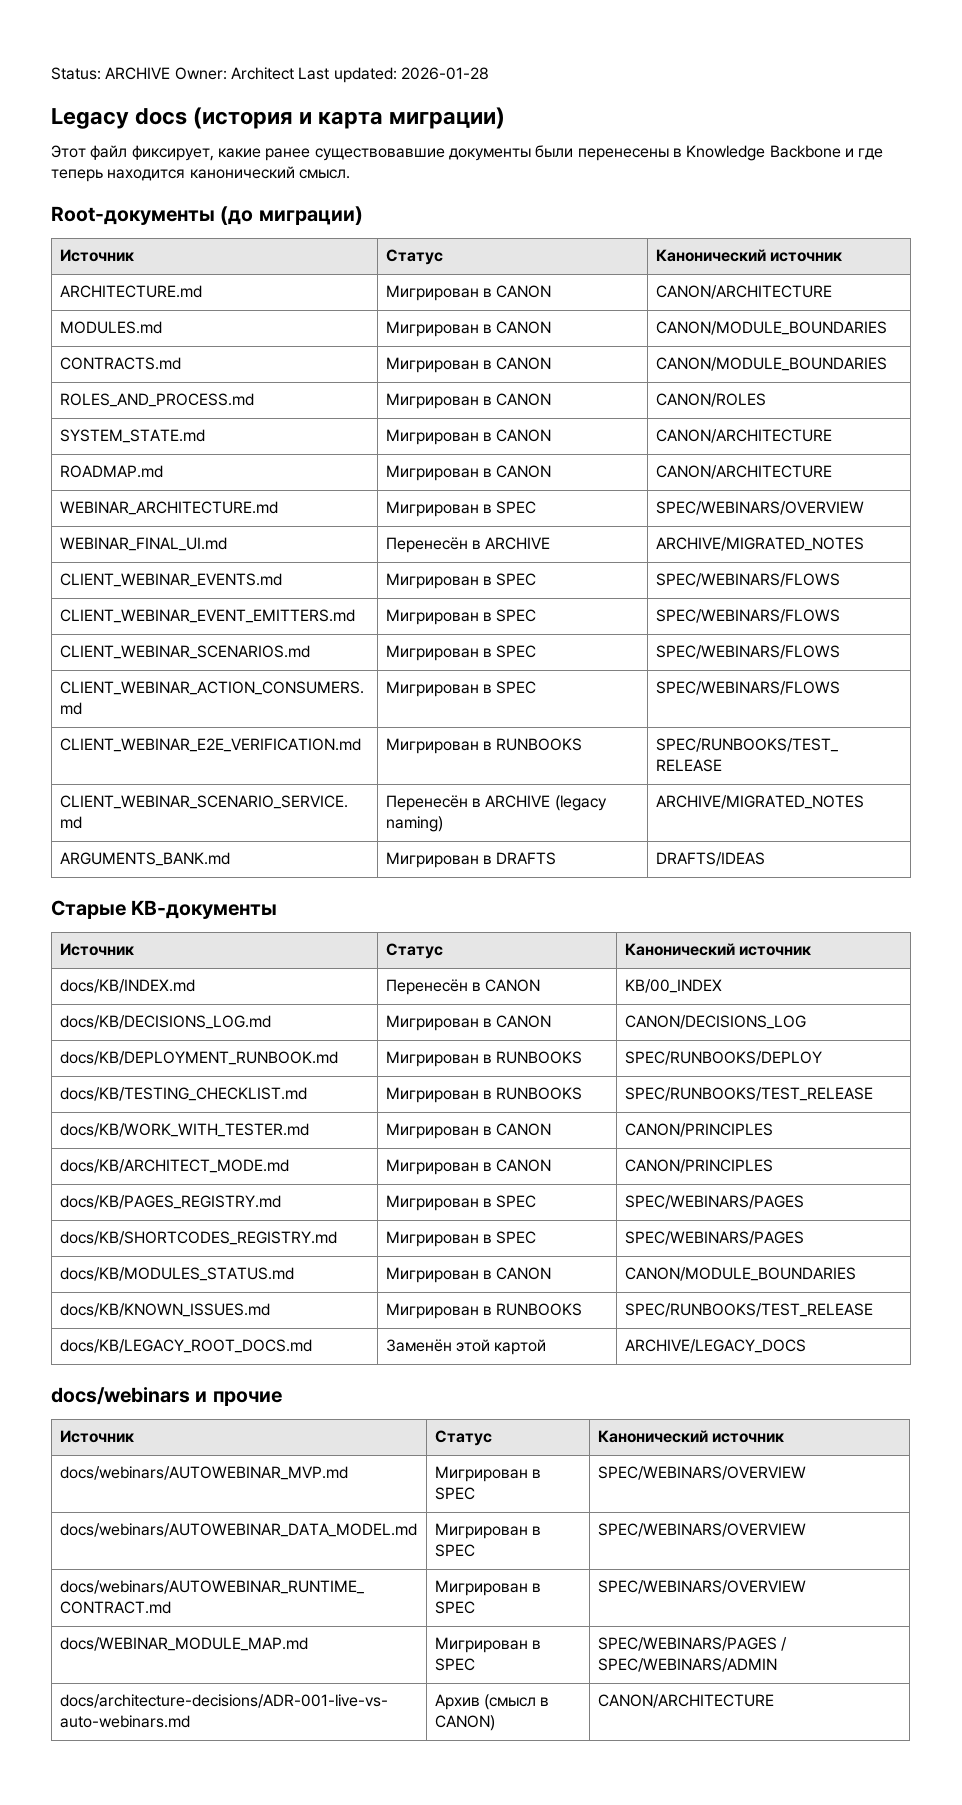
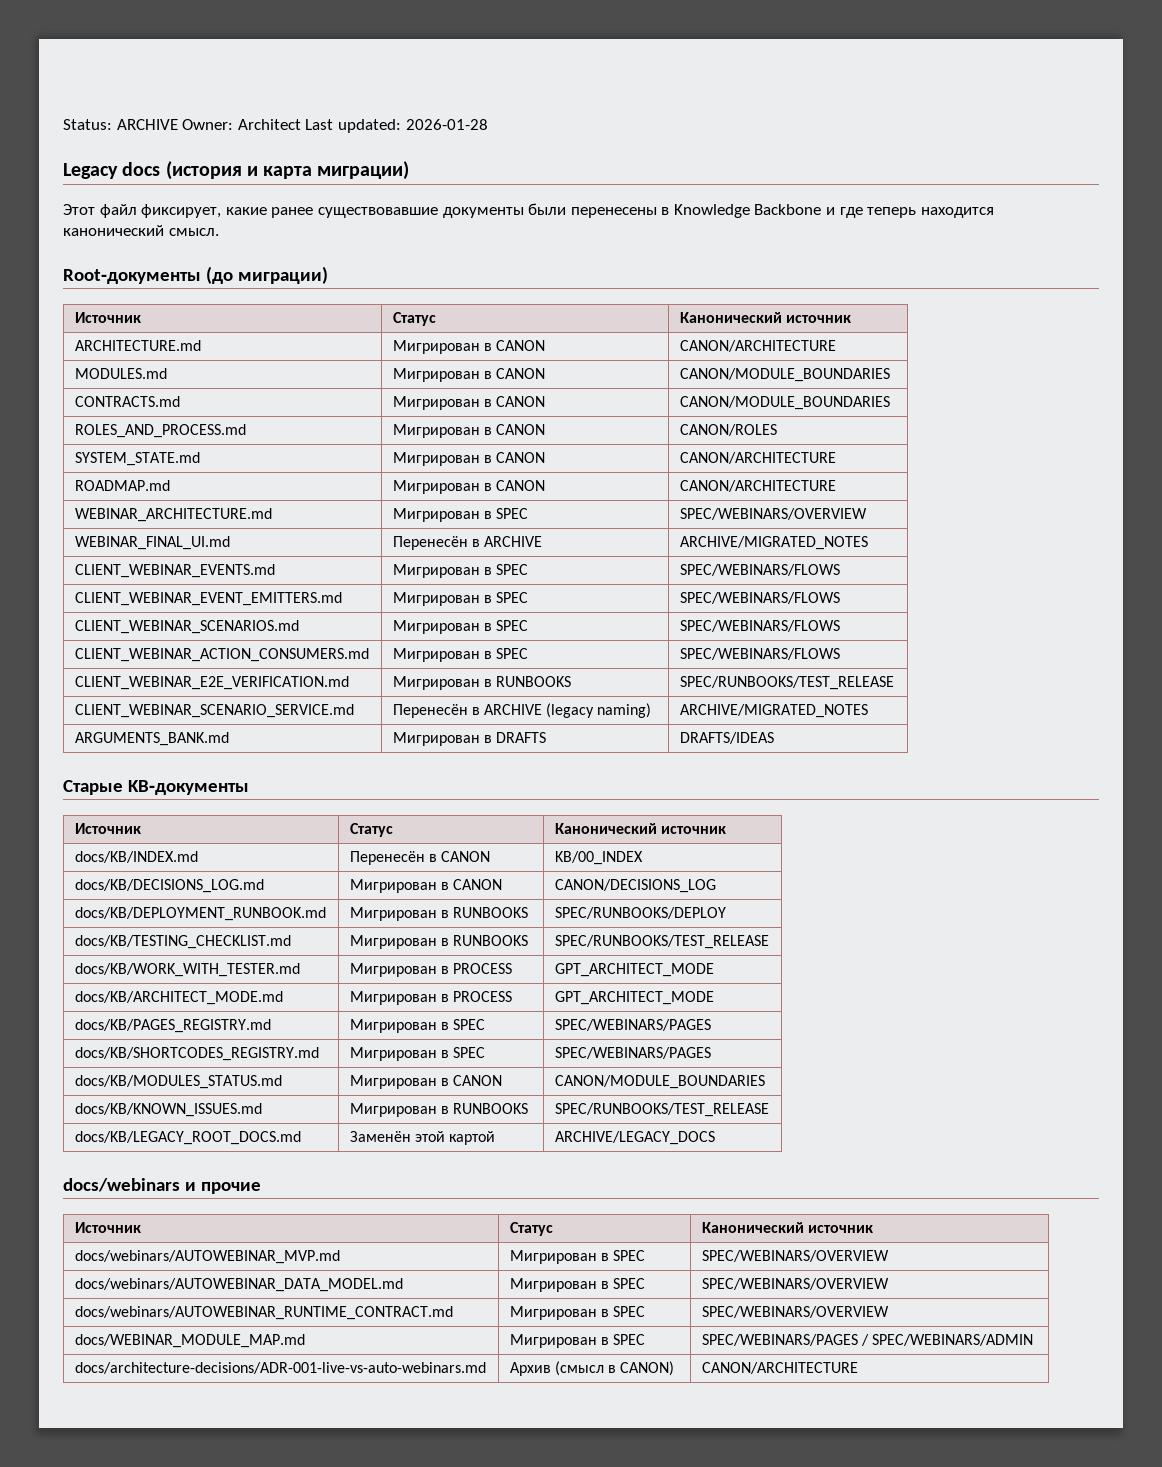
- docs/KB/WORK_WITH_TESTER.md | Мигрирован в CANON | CANON/PRINCIPLES
+ docs/KB/WORK_WITH_TESTER.md | Мигрирован в PROCESS | GPT_ARCHITECT_MODE
- docs/KB/ARCHITECT_MODE.md | Мигрирован в CANON | CANON/PRINCIPLES
+ docs/KB/ARCHITECT_MODE.md | Мигрирован в PROCESS | GPT_ARCHITECT_MODE

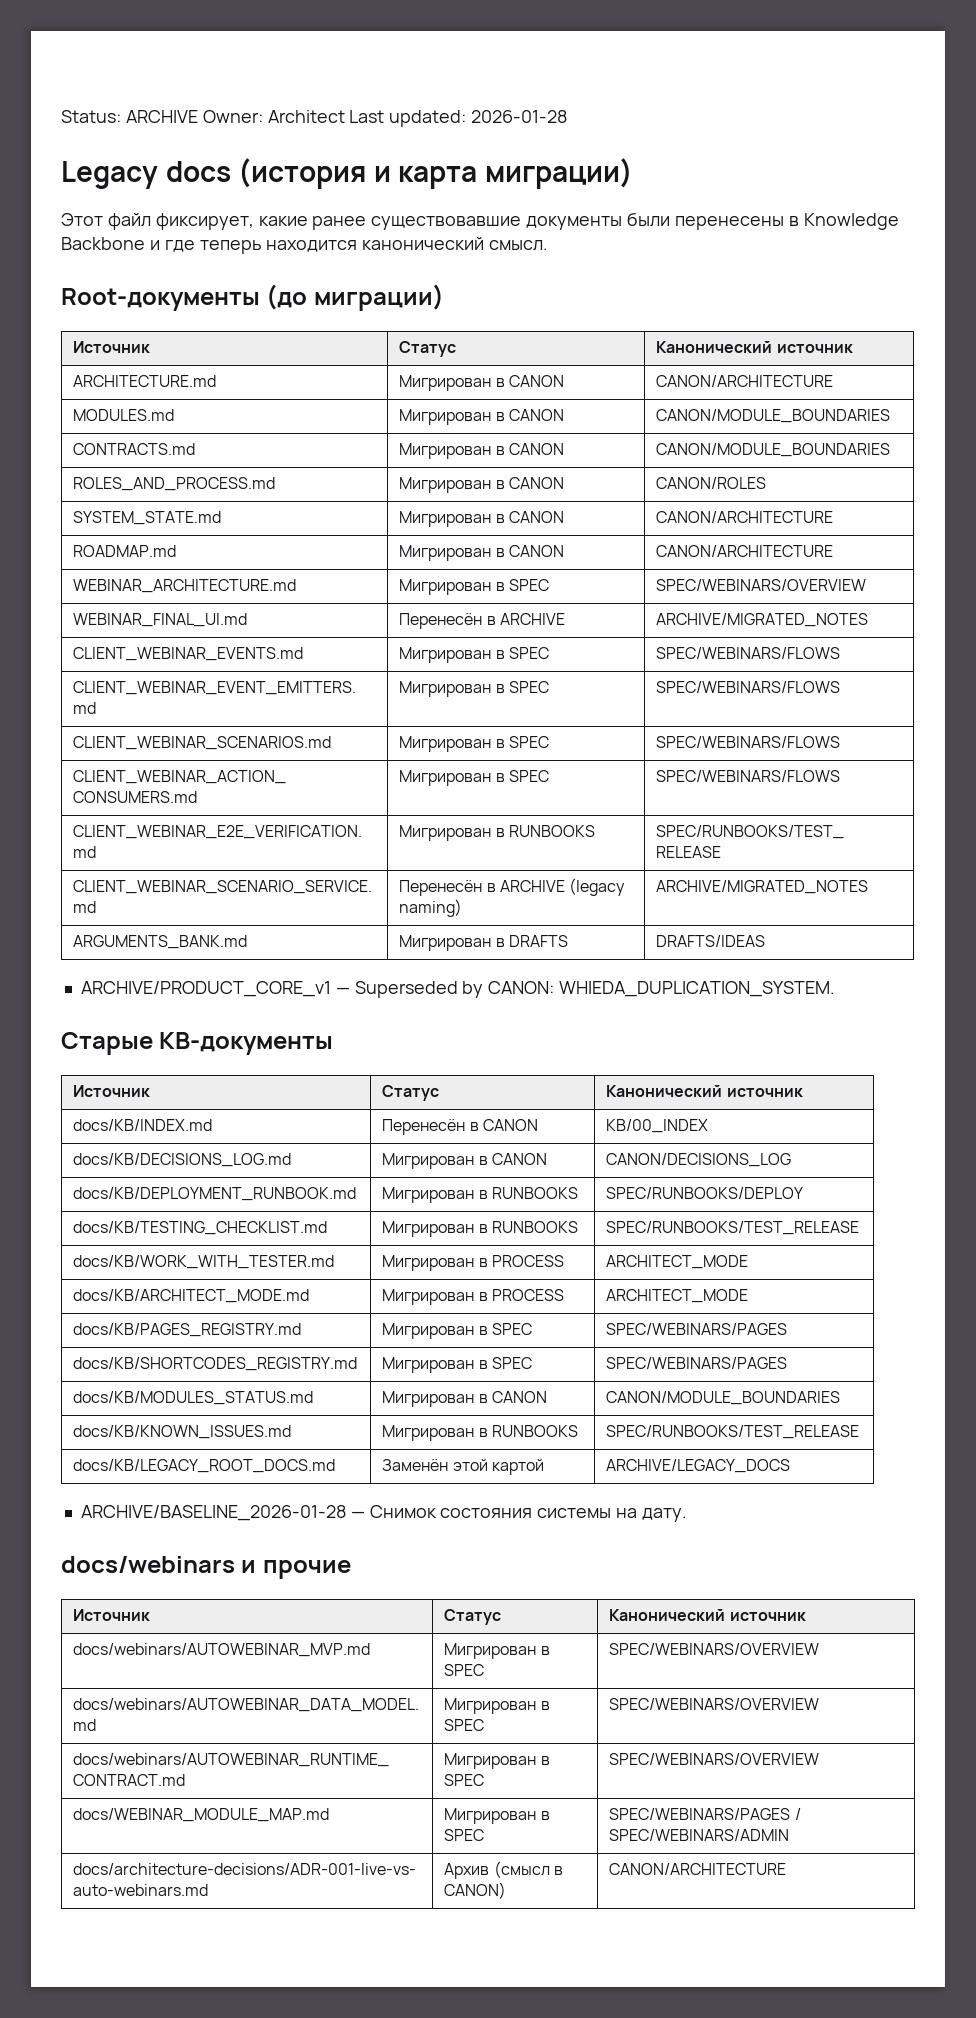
+ ARCHIVE/PRODUCT_CORE_v1 — Superseded by CANON: WHIEDA_DUPLICATION_SYSTEM.
- docs/KB/WORK_WITH_TESTER.md | Мигрирован в PROCESS | GPT_ARCHITECT_MODE
+ docs/KB/WORK_WITH_TESTER.md | Мигрирован в PROCESS | ARCHITECT_MODE
- docs/KB/ARCHITECT_MODE.md | Мигрирован в PROCESS | GPT_ARCHITECT_MODE
+ docs/KB/ARCHITECT_MODE.md | Мигрирован в PROCESS | ARCHITECT_MODE
+ ARCHIVE/BASELINE_2026-01-28 — Снимок состояния системы на дату.

